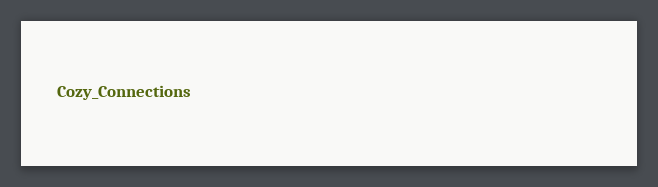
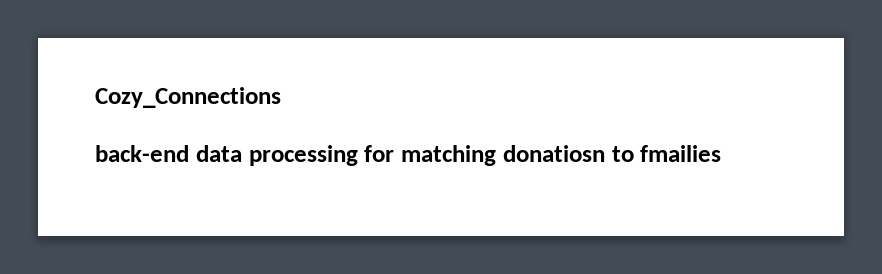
+ back-end data processing for matching donatiosn to fmailies

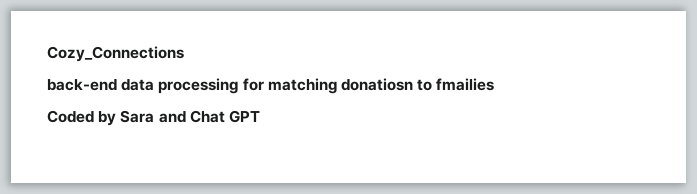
+ Coded by Sara and Chat GPT

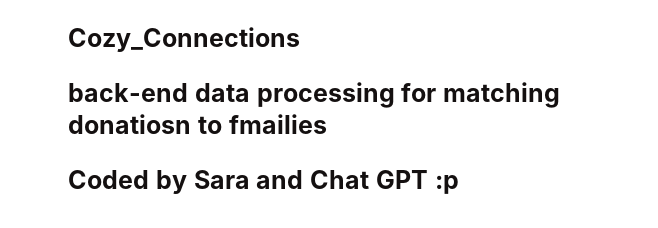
- Coded by Sara and Chat GPT
+ Coded by Sara and Chat GPT :p

